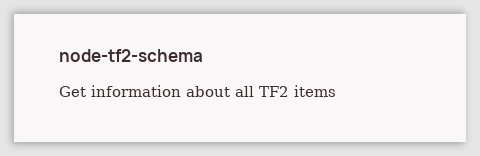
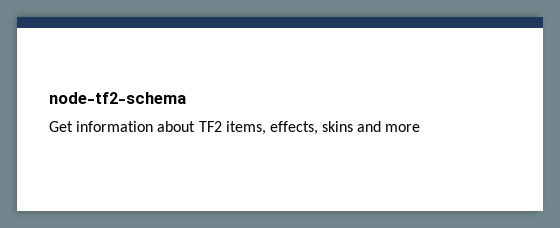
- Get information about all TF2 items
+ Get information about TF2 items, effects, skins and more

